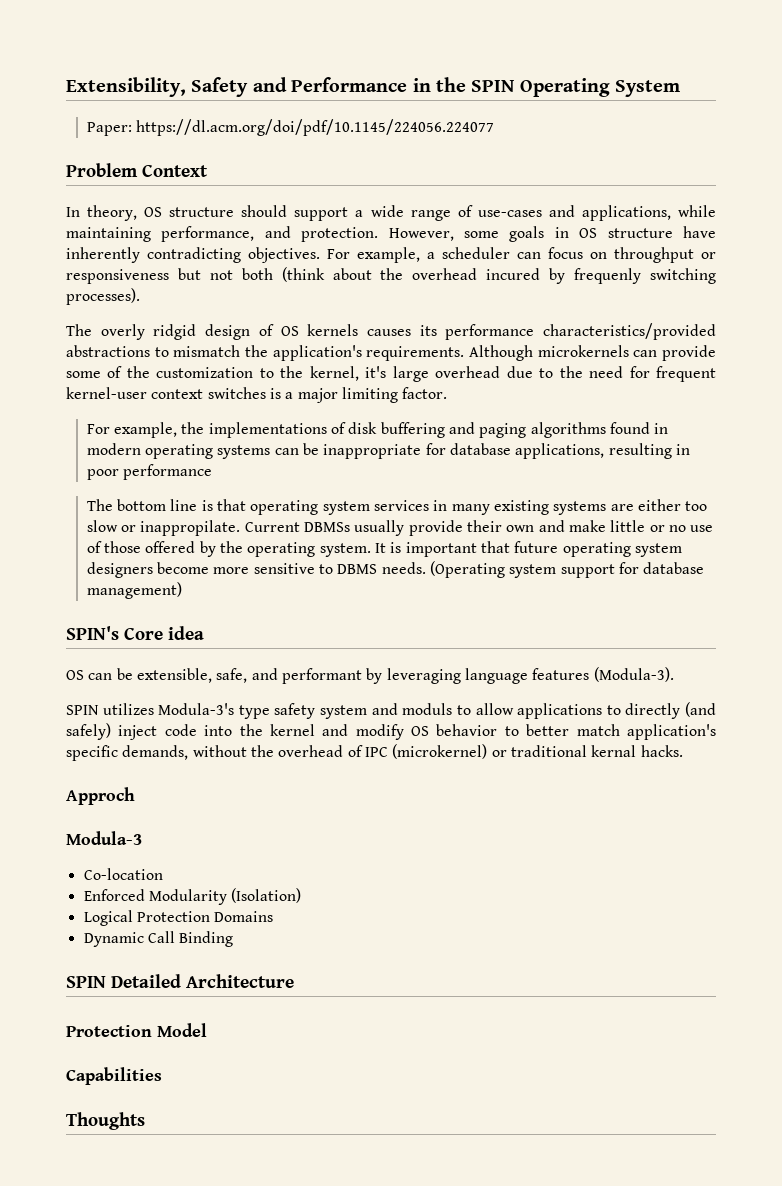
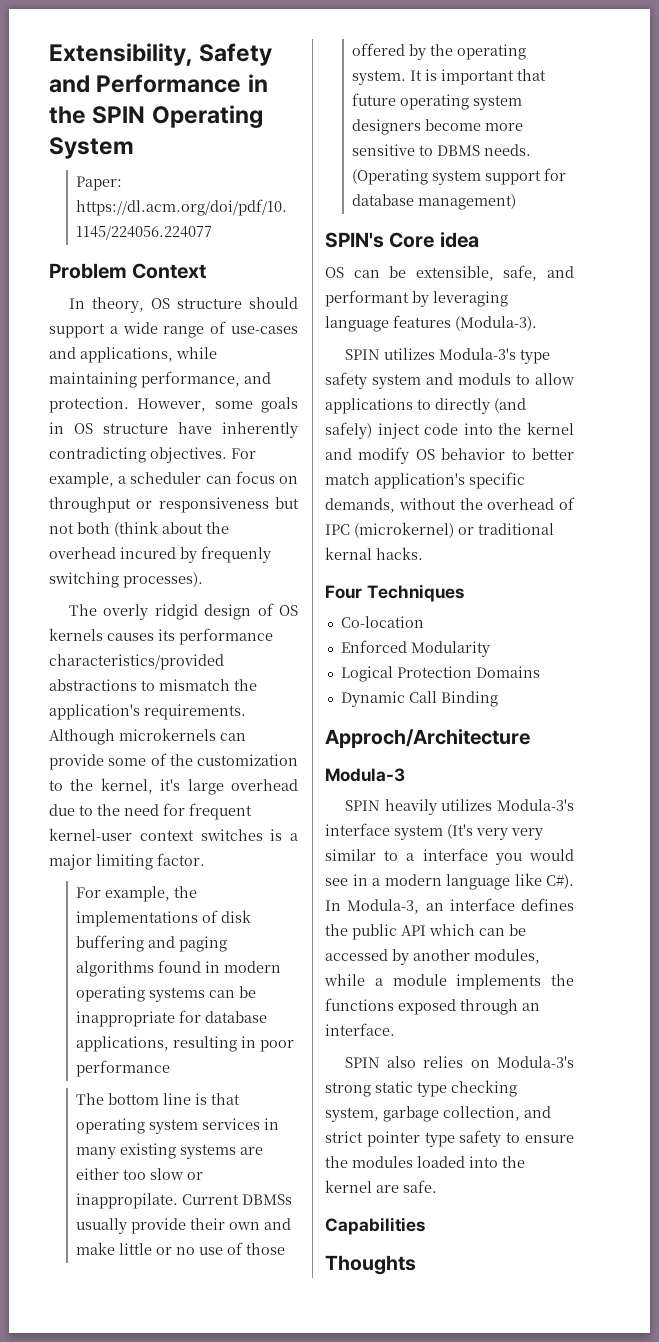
- Approch
- Modula-3
+ Four Techniques
- Enforced Modularity (Isolation)
+ Enforced Modularity
- SPIN Detailed Architecture
- Protection Model
+ Approch/Architecture
+ Modula-3
+ SPIN heavily utilizes Modula-3's interface system (It's very very similar to a interface you would see in a modern language like C#). In Modula-3, an interface defines the public API which can be accessed by another modules, while a module implements the functions exposed through an interface.
+ SPIN also relies on Modula-3's strong static type checking system, garbage collection, and strict pointer type safety to ensure the modules loaded into the kernel are safe.

